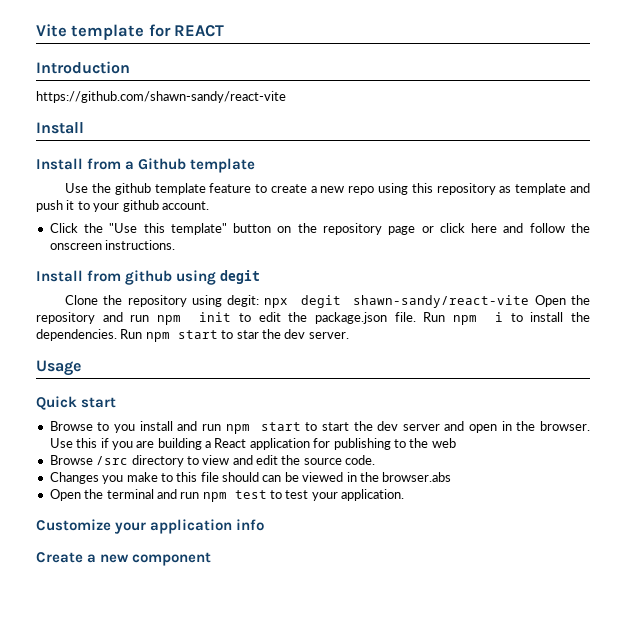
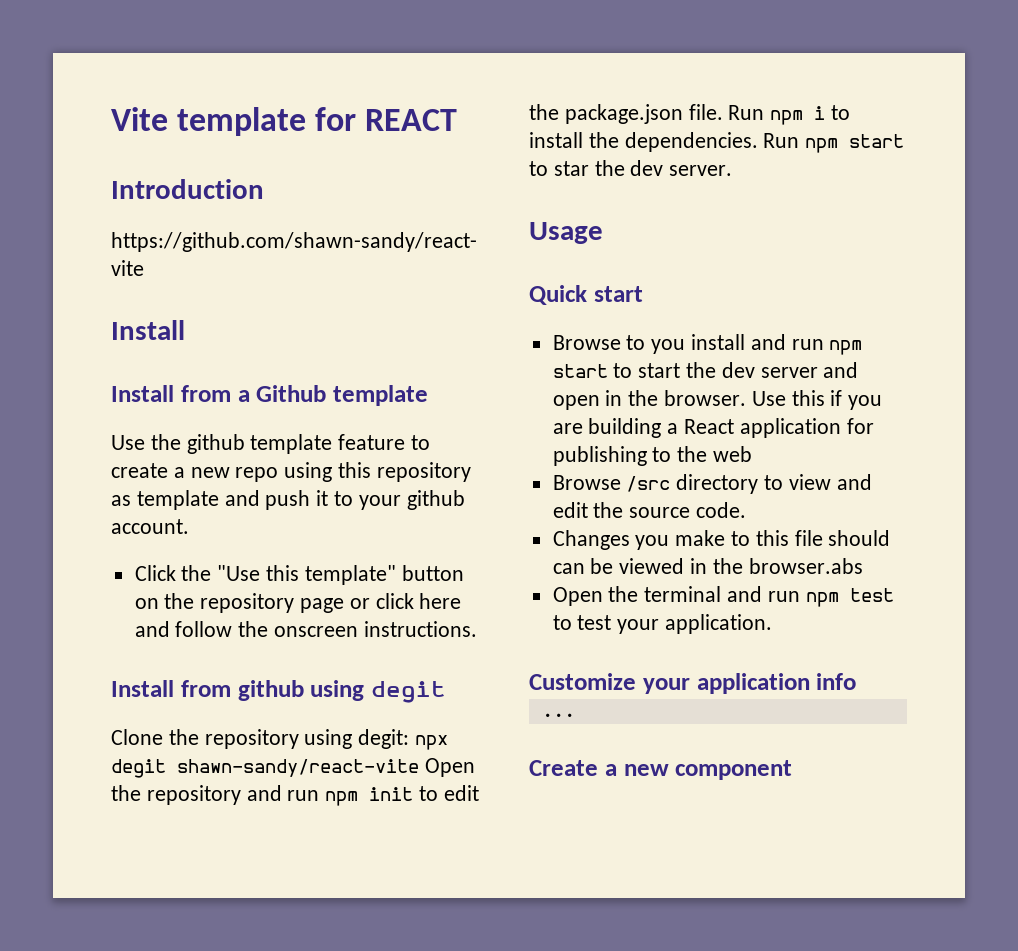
+ ...

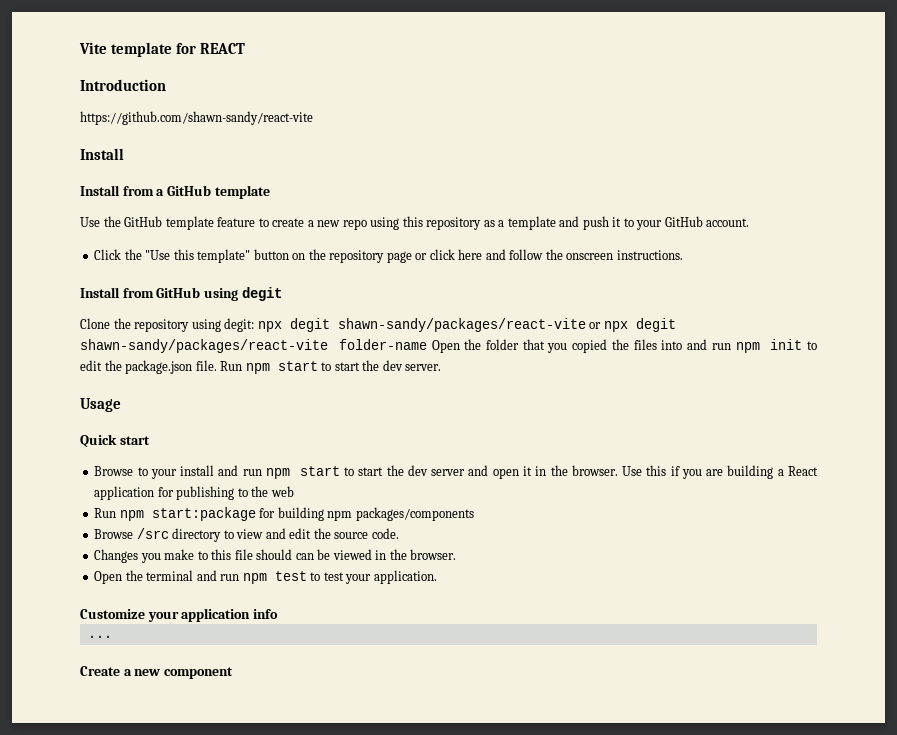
- Install from a Github template
+ Install from a GitHub template
- Use the github template feature to create a new repo using this repository as template and push it to your github account.
+ Use the GitHub template feature to create a new repo using this repository as a template and push it to your GitHub account.
- Install from github using degit
+ Install from GitHub using degit
- Clone the repository using degit: npx degit shawn-sandy/react-vite Open the repository and run npm init to edit the package.json file.
+ Clone the repository using degit: npx degit shawn-sandy/packages/react-vite or npx degit shawn-sandy/packages/react-vite folder-name Open the folder that you copied the files into and run npm init to edit the package.json file.
- Run npm i to install the dependencies. Run npm start to star the dev server.
+ Run npm start to start the dev server.
- Browse to you install and run npm start to start the dev server and open in the browser.
+ Browse to your install and run npm start to start the dev server and open it in the browser.
+ Run npm start:package for building npm packages/components
- Changes you make to this file should can be viewed in the browser.abs
+ Changes you make to this file should can be viewed in the browser.

